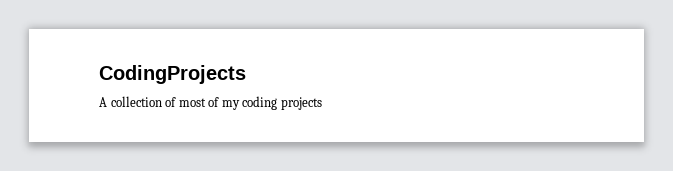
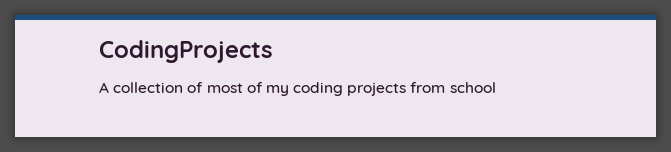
- A collection of most of my coding projects
+ A collection of most of my coding projects from school

